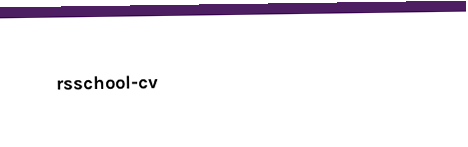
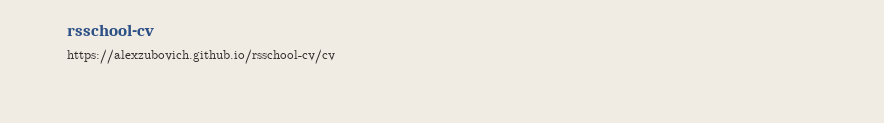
+ https://alexzubovich.github.io/rsschool-cv/cv

